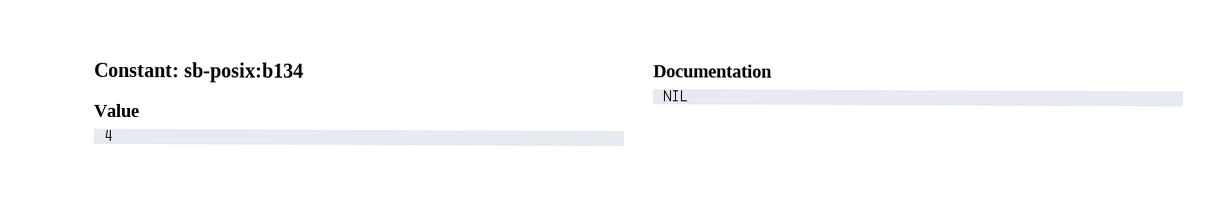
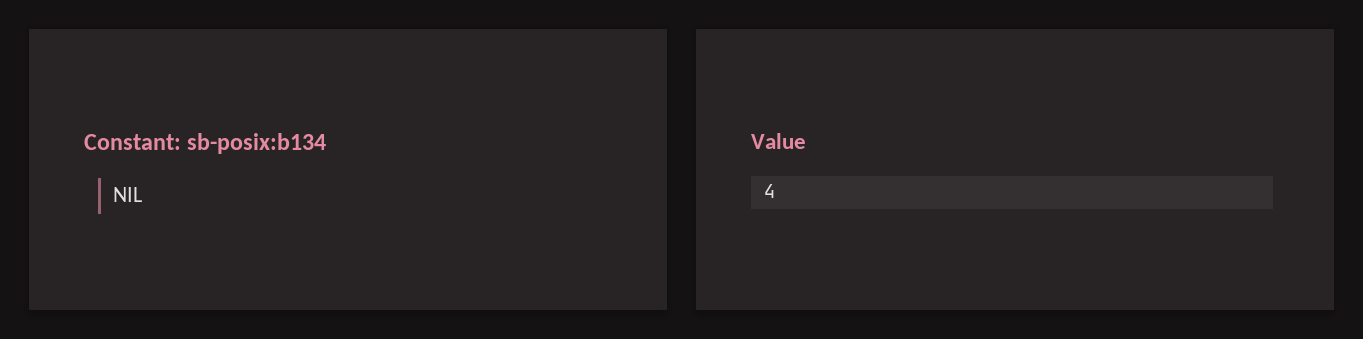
+ NIL
- Documentation
- NIL

